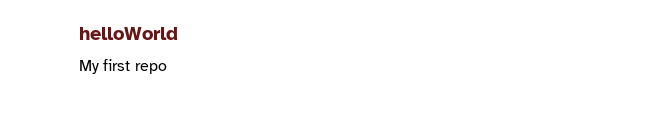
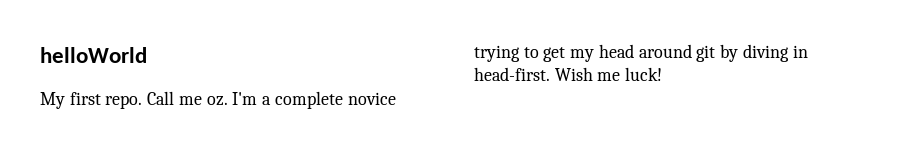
- My first repo
+ My first repo. Call me oz. I'm a complete novice trying to get my head around git by diving in head-first. Wish me luck!

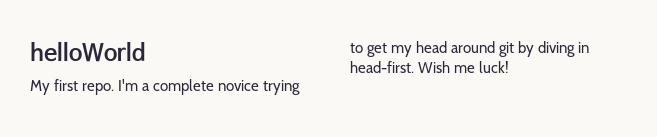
- Call me oz.

